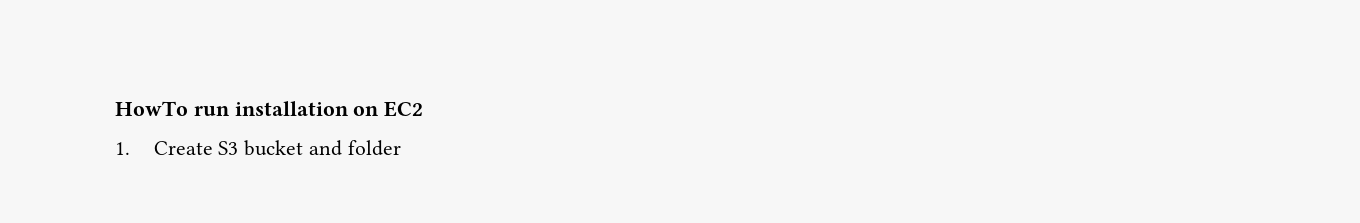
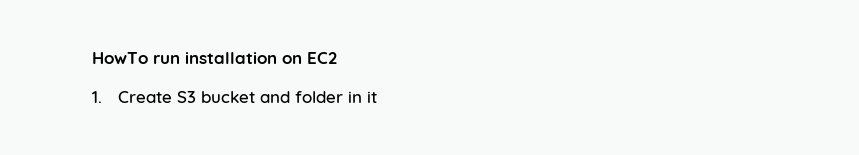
- 1. Create S3 bucket and folder
+ 1. Create S3 bucket and folder in it

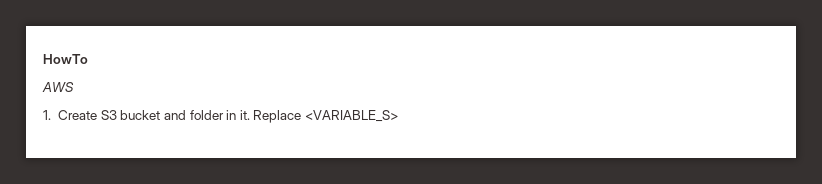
- HowTo run installation on EC2
+ HowTo
+ AWS
- 1. Create S3 bucket and folder in it
+ 1. Create S3 bucket and folder in it. Replace <VARIABLE_S>

